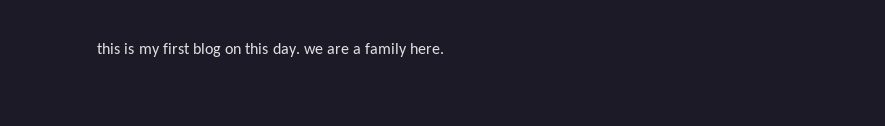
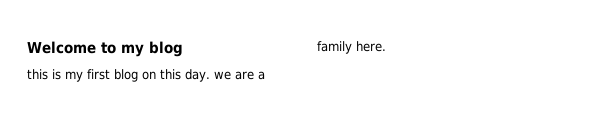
+ Welcome to my blog

